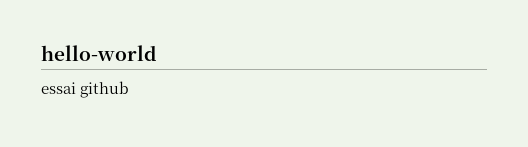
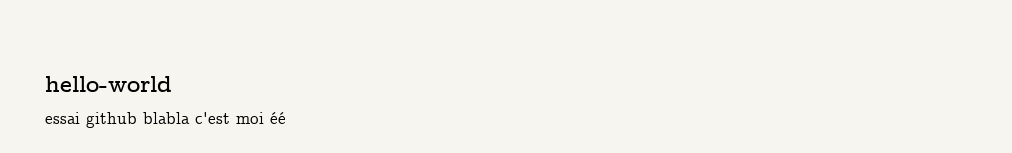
- essai github
+ essai github blabla c'est moi éé

